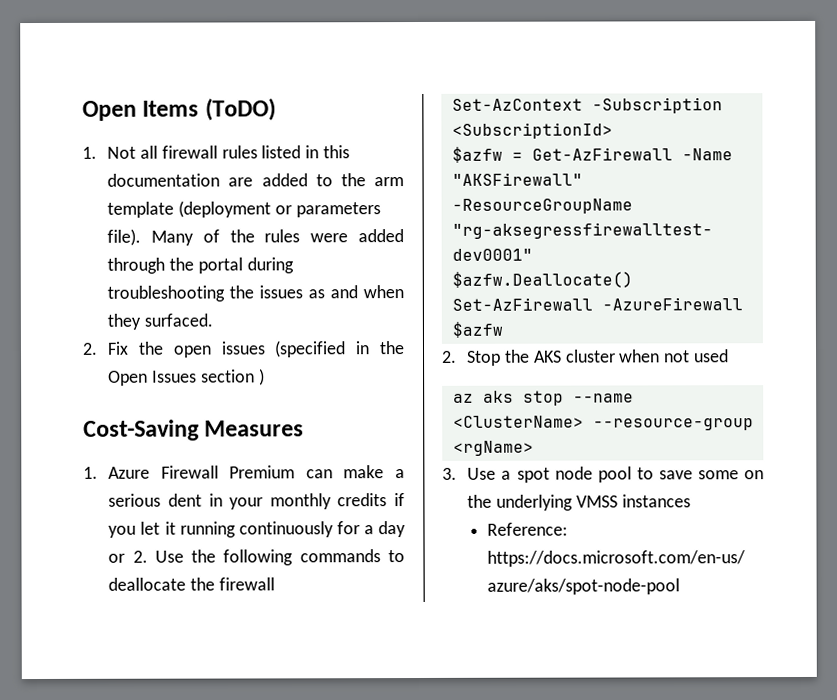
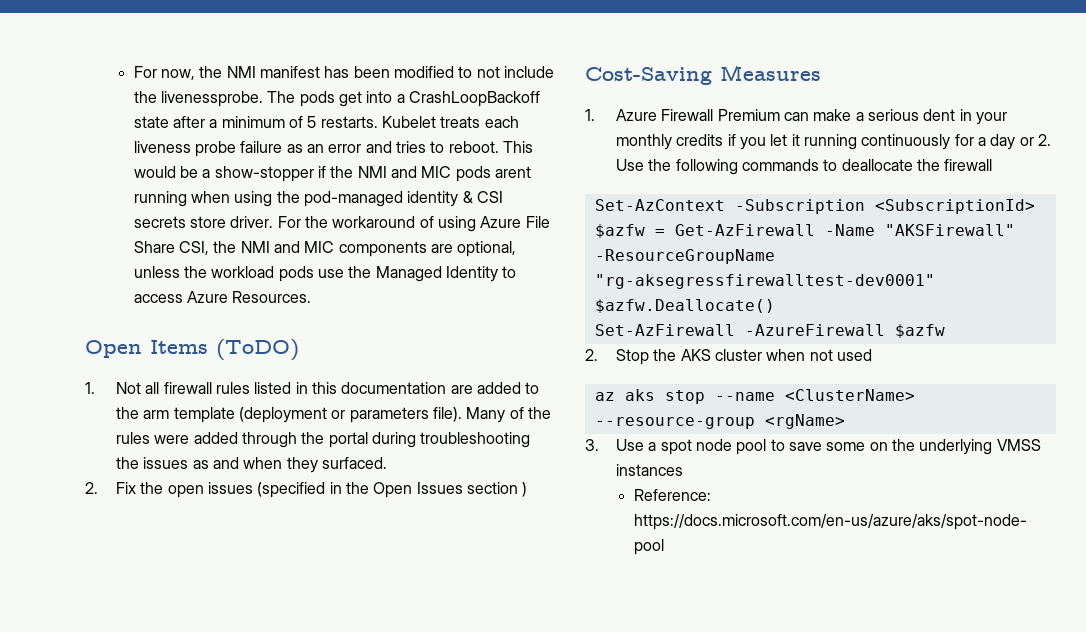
+ For now, the NMI manifest has been modified to not include the livenessprobe. The pods get into a CrashLoopBackoff state after a minimum of 5 restarts. Kubelet treats each liveness probe failure as an error and tries to reboot. This would be a show-stopper if the NMI and MIC pods arent running when using the pod-managed identity & CSI secrets store driver. For the workaround of using Azure File Share CSI, the NMI and MIC components are optional, unless the workload pods use the Managed Identity to access Azure Resources.

